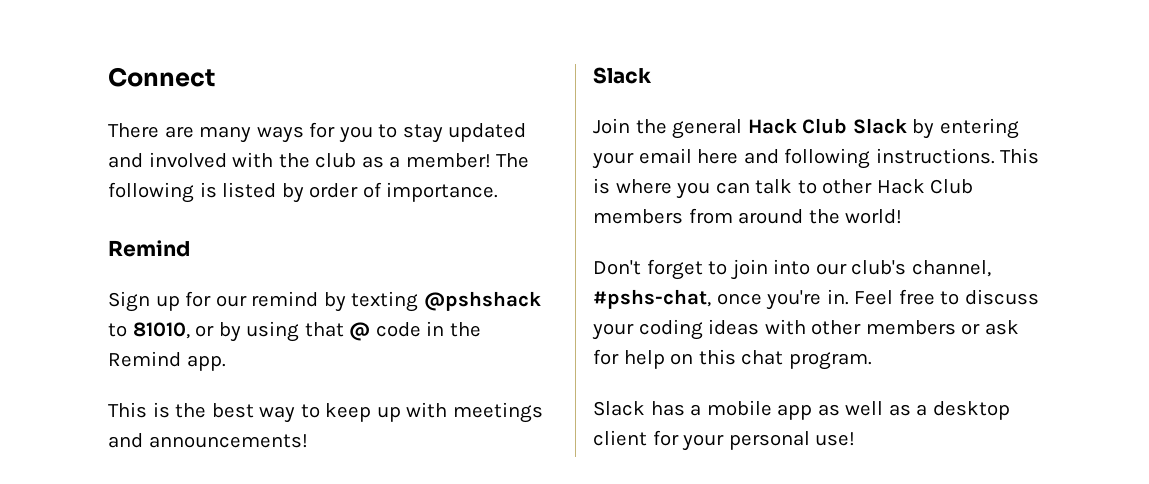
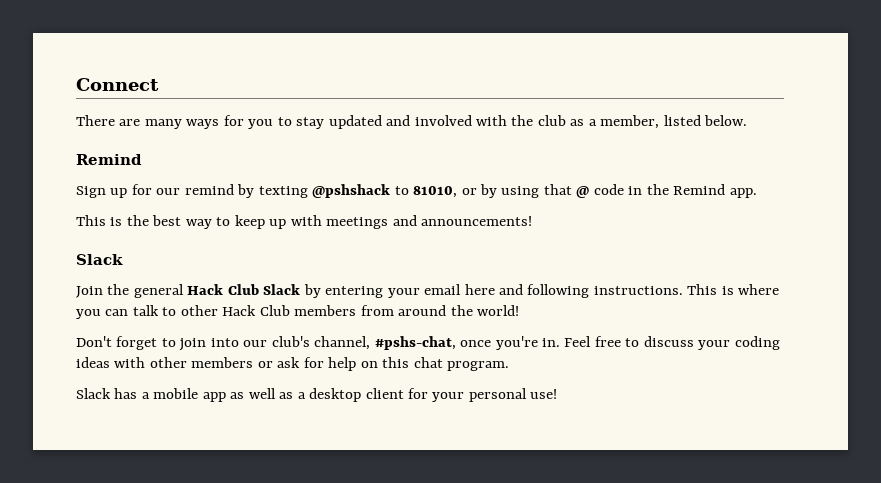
- There are many ways for you to stay updated and involved with the club as a member! The following is listed by order of importance.
+ There are many ways for you to stay updated and involved with the club as a member, listed below.

